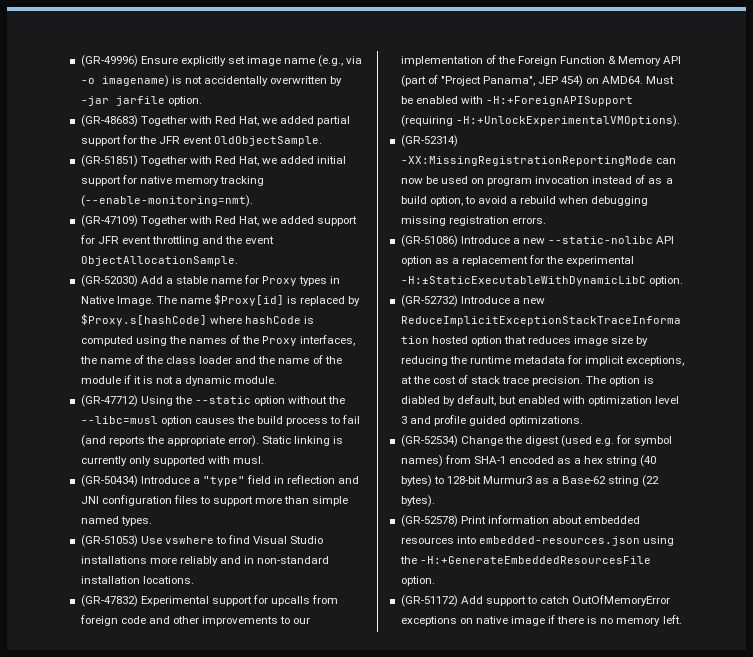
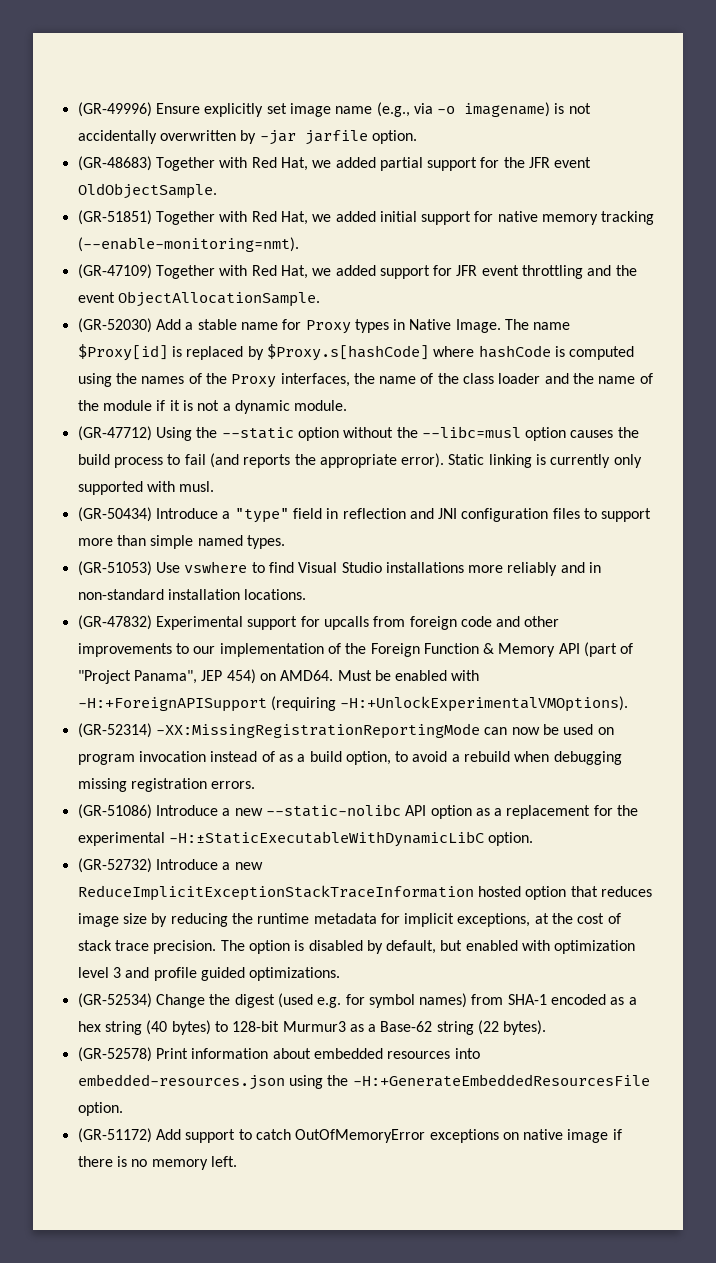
- The option is diabled by default, but enabled with optimization level 3 and profile guided optimizations.
+ The option is disabled by default, but enabled with optimization level 3 and profile guided optimizations.

